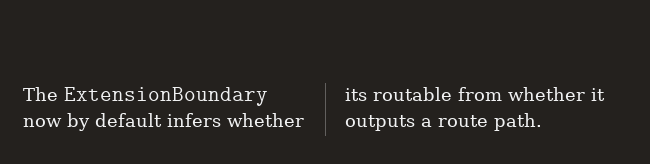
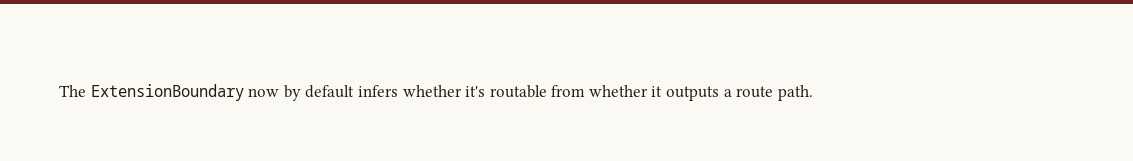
- The ExtensionBoundary now by default infers whether its routable from whether it outputs a route path.
+ The ExtensionBoundary now by default infers whether it's routable from whether it outputs a route path.

